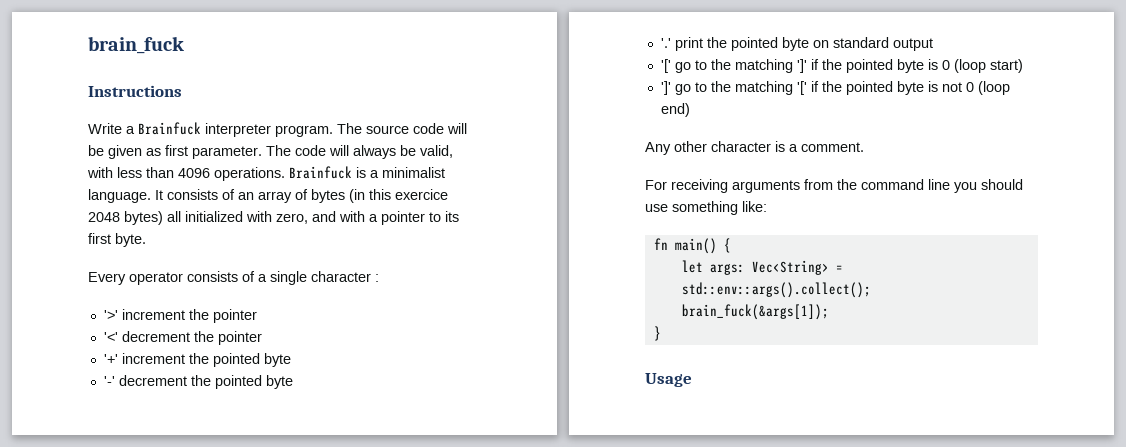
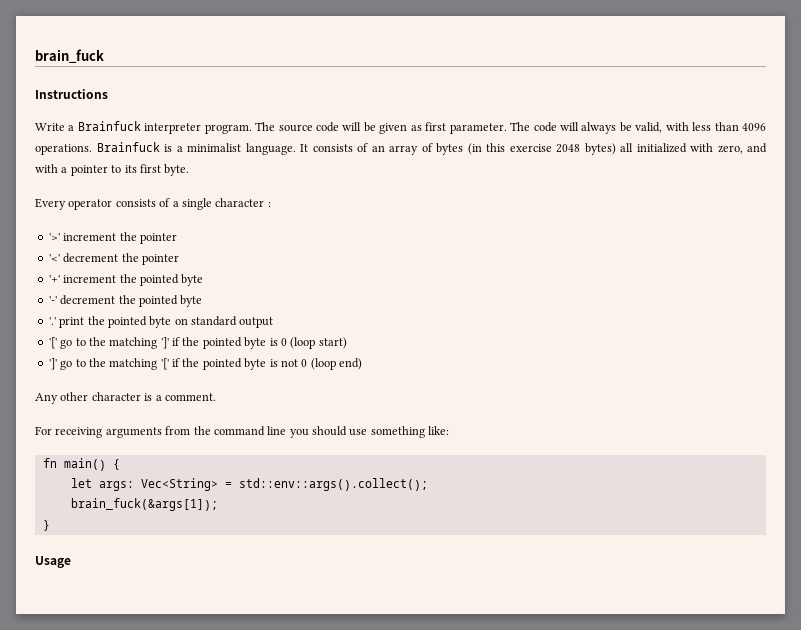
- It consists of an array of bytes (in this exercice 2048 bytes) all initialized with zero, and with a pointer to its first byte.
+ It consists of an array of bytes (in this exercise 2048 bytes) all initialized with zero, and with a pointer to its first byte.

